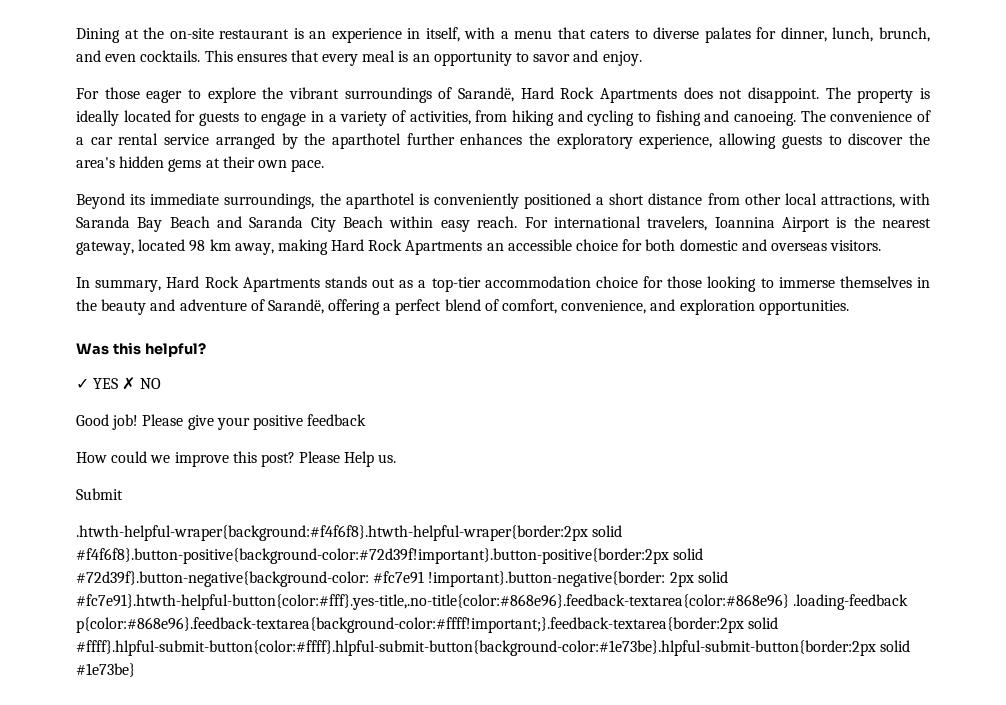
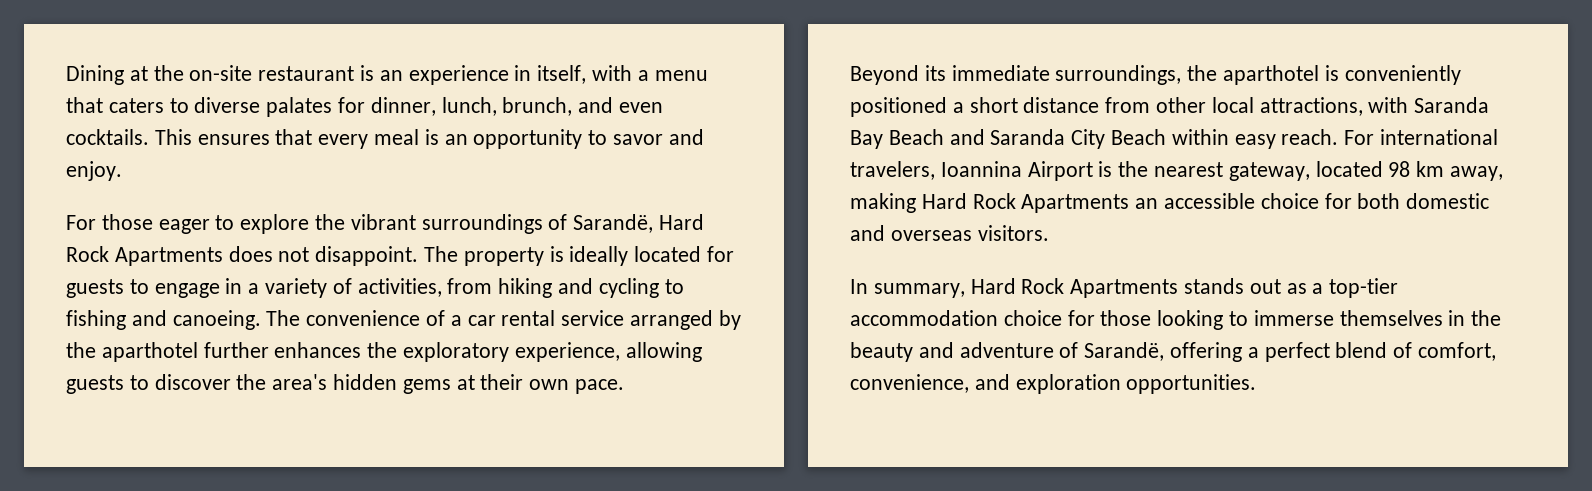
- Was this helpful?
- ✓ YES ✗ NO
- Good job! Please give your positive feedback
- How could we improve this post? Please Help us.
- Submit
- .htwth-helpful-wraper{background:#f4f6f8}.htwth-helpful-wraper{border:2px solid #f4f6f8}.button-positive{background-color:#72d39f!important}.button-positive{border:2px solid #72d39f}.button-negative{background-color: #fc7e91 !important}.button-negative{border: 2px solid #fc7e91}.htwth-helpful-button{color:#fff}.yes-title,.no-title{color:#868e96}.feedback-textarea{color:#868e96} .loading-feedback p{color:#868e96}.feedback-textarea{background-color:#ffff!important;}.feedback-textarea{border:2px solid #ffff}.hlpful-submit-button{color:#ffff}.hlpful-submit-button{background-color:#1e73be}.hlpful-submit-button{border:2px solid #1e73be}

